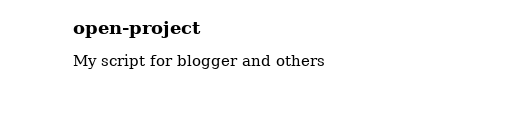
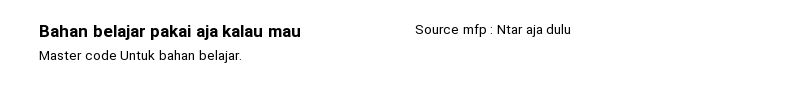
- open-project
- My script for blogger and others
+ Bahan belajar pakai aja kalau mau
+ Master code Untuk bahan belajar.
+ Source mfp : Ntar aja dulu

